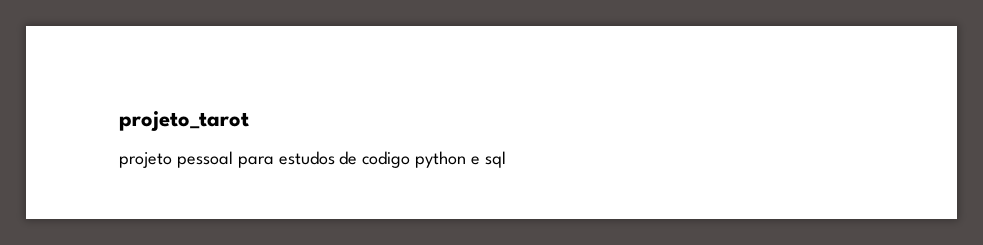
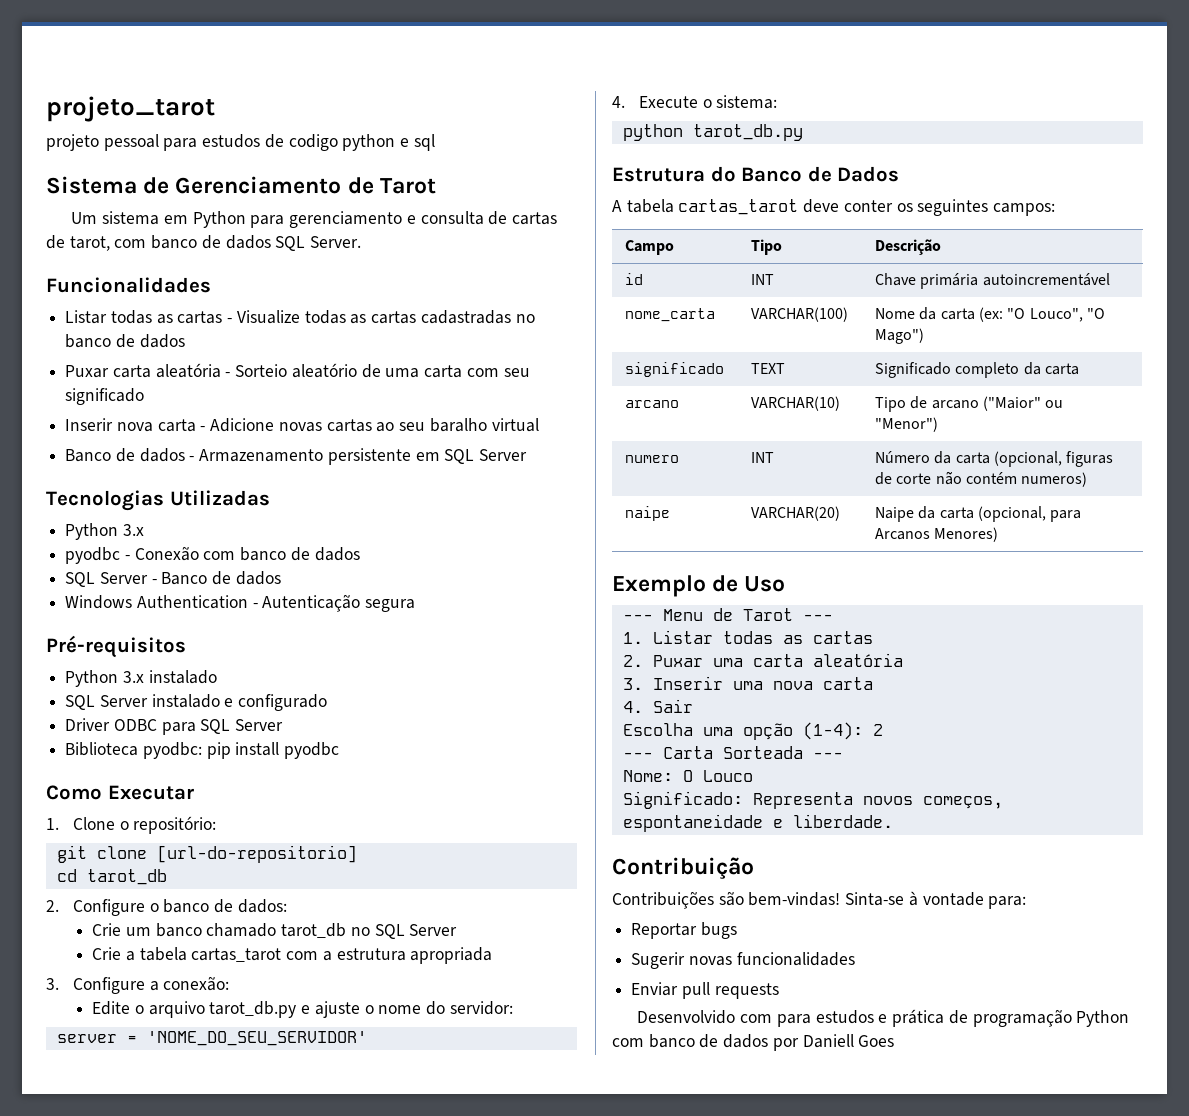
+ Sistema de Gerenciamento de Tarot
+ Um sistema em Python para gerenciamento e consulta de cartas de tarot, com banco de dados SQL Server.
+ Funcionalidades
+ Listar todas as cartas - Visualize todas as cartas cadastradas no banco de dados
+ Puxar carta aleatória - Sorteio aleatório de uma carta com seu significado
+ Inserir nova carta - Adicione novas cartas ao seu baralho virtual
+ Banco de dados - Armazenamento persistente em SQL Server
+ Tecnologias Utilizadas
+ Python 3.x
+ pyodbc - Conexão com banco de dados
+ SQL Server - Banco de dados
+ Windows Authentication - Autenticação segura
+ Pré-requisitos
+ Python 3.x instalado
+ SQL Server instalado e configurado
+ Driver ODBC para SQL Server
+ Biblioteca pyodbc: pip install pyodbc
+ Como Executar
+ 1. Clone o repositório:
+ git clone [url-do-repositorio]
+ cd tarot_db
+ 2. Configure o banco de dados:
+ Crie um banco chamado tarot_db no SQL Server
+ Crie a tabela cartas_tarot com a estrutura apropriada
+ 3. Configure a conexão:
+ Edite o arquivo tarot_db.py e ajuste o nome do servidor:
+ server = 'NOME_DO_SEU_SERVIDOR'
+ 4. Execute o sistema:
+ python tarot_db.py
+ Estrutura do Banco de Dados
+ A tabela cartas_tarot deve conter os seguintes campos:
+ Campo | Tipo | Descrição
+ id | INT | Chave primária autoincrementável
+ nome_carta | VARCHAR(100) | Nome da carta (ex: "O Louco", "O Mago")
+ significado | TEXT | Significado completo da carta
+ arcano | VARCHAR(10) | Tipo de arcano ("Maior" ou "Menor")
+ numero | INT | Número da carta (opcional, figuras de corte não contém numeros)
+ naipe | VARCHAR(20) | Naipe da carta (opcional, para Arcanos Menores)
+ Exemplo de Uso
+ --- Menu de Tarot ---
+ 1. Listar todas as cartas
+ 2. Puxar uma carta aleatória
+ 3. Inserir uma nova carta
+ 4. Sair
+ Escolha uma opção (1-4): 2
+ --- Carta Sorteada ---
+ Nome: O Louco
+ Significado: Representa novos começos, espontaneidade e liberdade.
+ Contribuição
+ Contribuições são bem-vindas! Sinta-se à vontade para:
+ Reportar bugs
+ Sugerir novas funcionalidades
+ Enviar pull requests
+ Desenvolvido com para estudos e prática de programação Python com banco de dados por Daniell Goes

